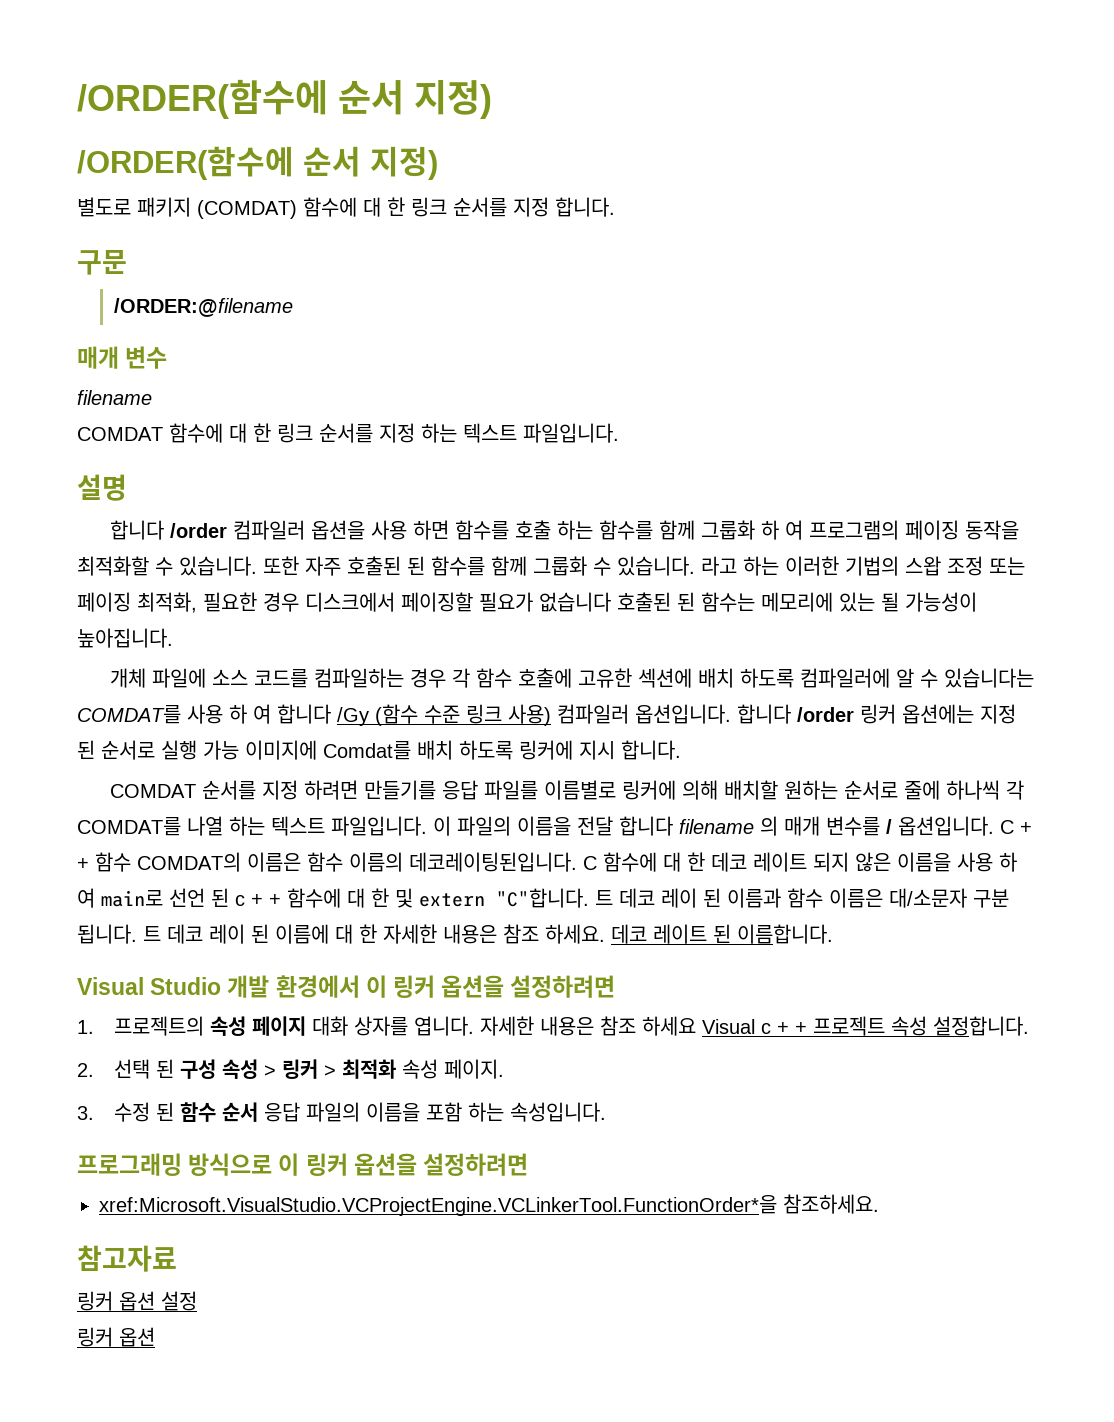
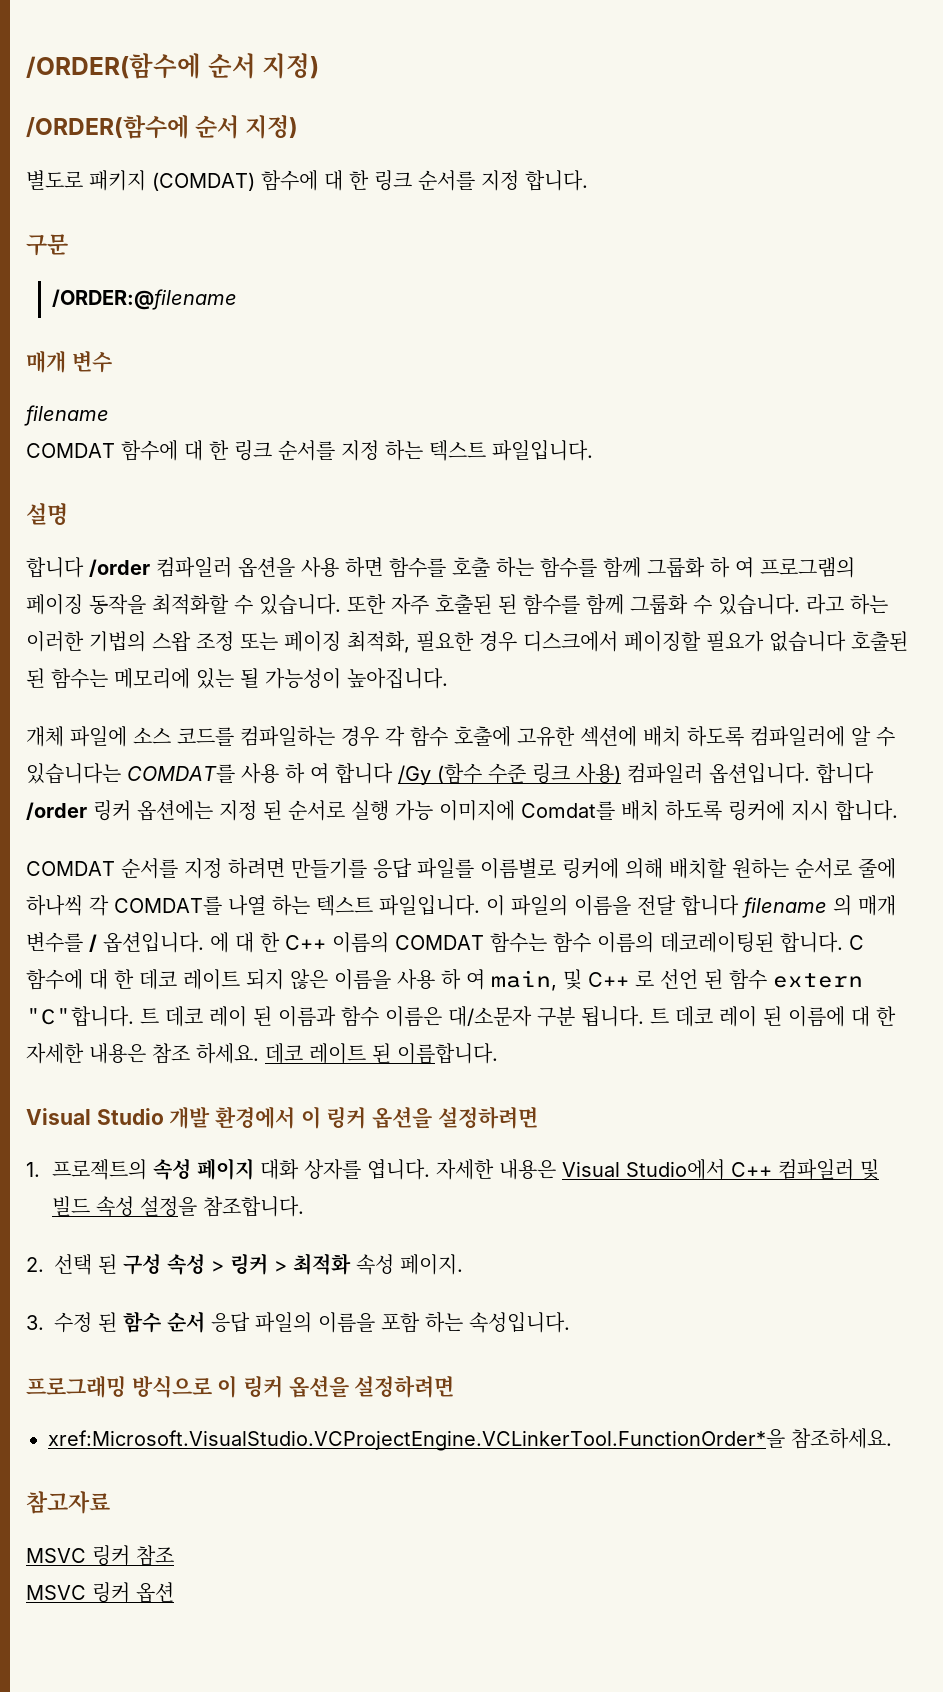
- C + + 함수 COMDAT의 이름은 함수 이름의 데코레이팅된입니다.
+ 에 대 한 C++ 이름의 COMDAT 함수는 함수 이름의 데코레이팅된 합니다.
- C 함수에 대 한 데코 레이트 되지 않은 이름을 사용 하 여 main로 선언 된 c + + 함수에 대 한 및 extern "C"합니다.
+ C 함수에 대 한 데코 레이트 되지 않은 이름을 사용 하 여 main, 및 C++ 로 선언 된 함수 extern "C"합니다.
- 자세한 내용은 참조 하세요 Visual c + + 프로젝트 속성 설정합니다.
+ 자세한 내용은 Visual Studio에서 C++ 컴파일러 및 빌드 속성 설정을 참조합니다.
- 링커 옵션 설정
- 링커 옵션
+ MSVC 링커 참조
+ MSVC 링커 옵션

